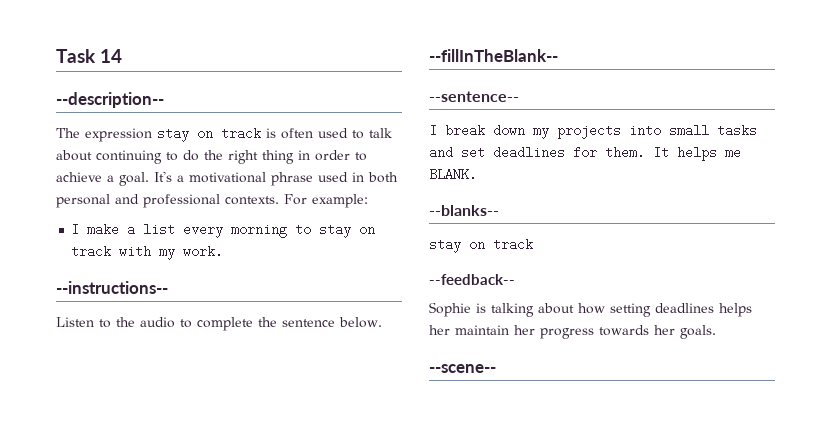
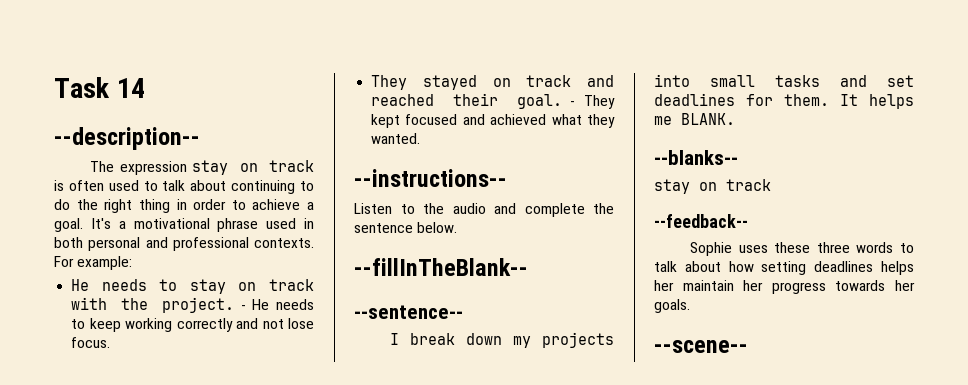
- I make a list every morning to stay on track with my work.
+ He needs to stay on track with the project. - He needs to keep working correctly and not lose focus.
+ They stayed on track and reached their goal. - They kept focused and achieved what they wanted.
- Listen to the audio to complete the sentence below.
+ Listen to the audio and complete the sentence below.
- Sophie is talking about how setting deadlines helps her maintain her progress towards her goals.
+ Sophie uses these three words to talk about how setting deadlines helps her maintain her progress towards her goals.

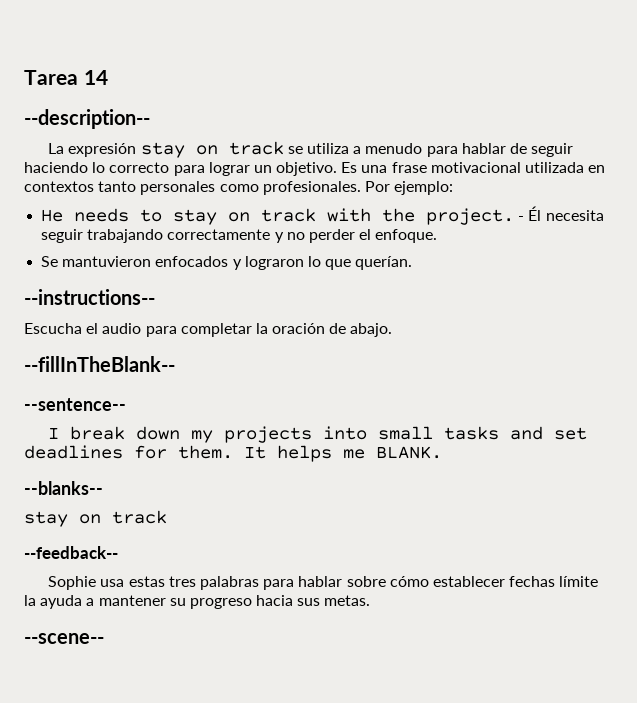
- Task 14
+ Tarea 14
- The expression stay on track is often used to talk about continuing to do the right thing in order to achieve a goal. It's a motivational phrase used in both personal and professional contexts. For example:
+ La expresión stay on track se utiliza a menudo para hablar de seguir haciendo lo correcto para lograr un objetivo. Es una frase motivacional utilizada en contextos tanto personales como profesionales. Por ejemplo:
- - He needs to keep working correctly and not lose focus.
- They stayed on track and reached their goal. - They kept focused and achieved what they wanted.
+ - Él necesita seguir trabajando correctamente y no perder el enfoque.
+ Se mantuvieron enfocados y lograron lo que querían.
  --instructions--
- Listen to the audio and complete the sentence below.
+ Escucha el audio para completar la oración de abajo.
- Sophie uses these three words to talk about how setting deadlines helps her maintain her progress towards her goals.
+ Sophie usa estas tres palabras para hablar sobre cómo establecer fechas límite la ayuda a mantener su progreso hacia sus metas.

